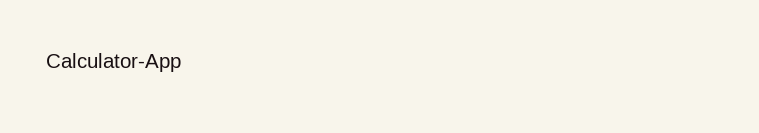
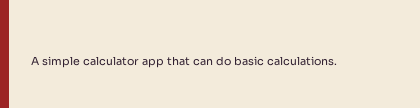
- Calculator-App
+ A simple calculator app that can do basic calculations.

